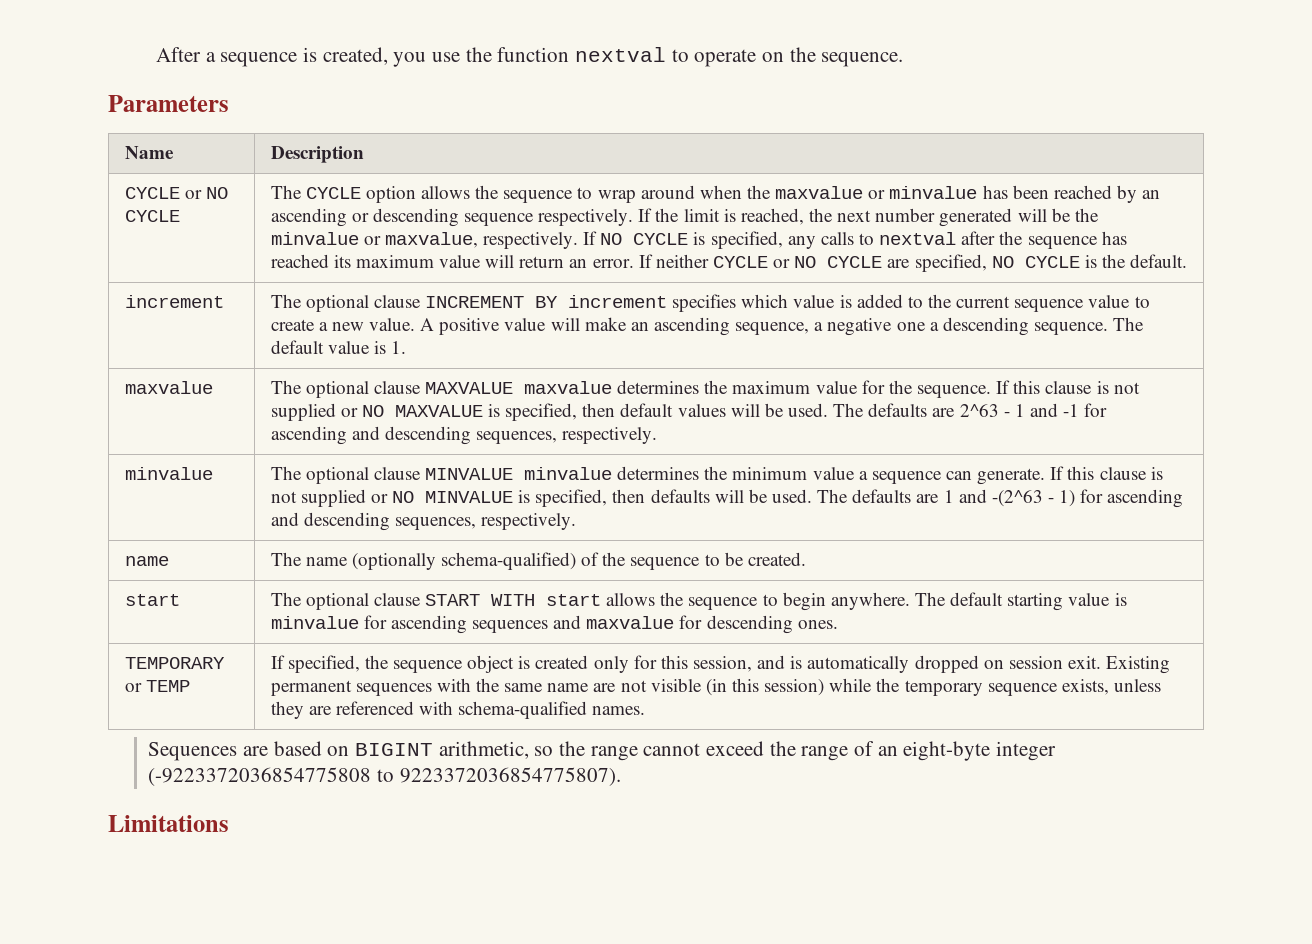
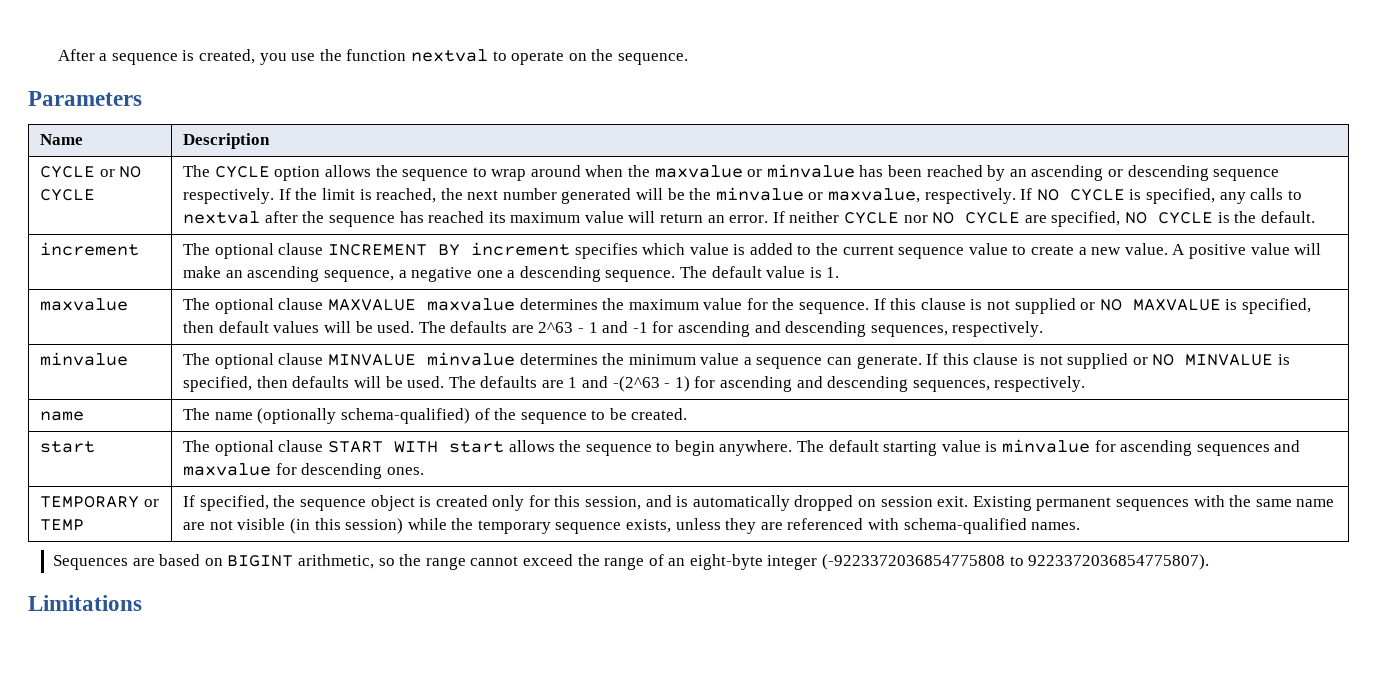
- If neither CYCLE or NO CYCLE are specified, NO CYCLE is the default.
+ If neither CYCLE nor NO CYCLE are specified, NO CYCLE is the default.

